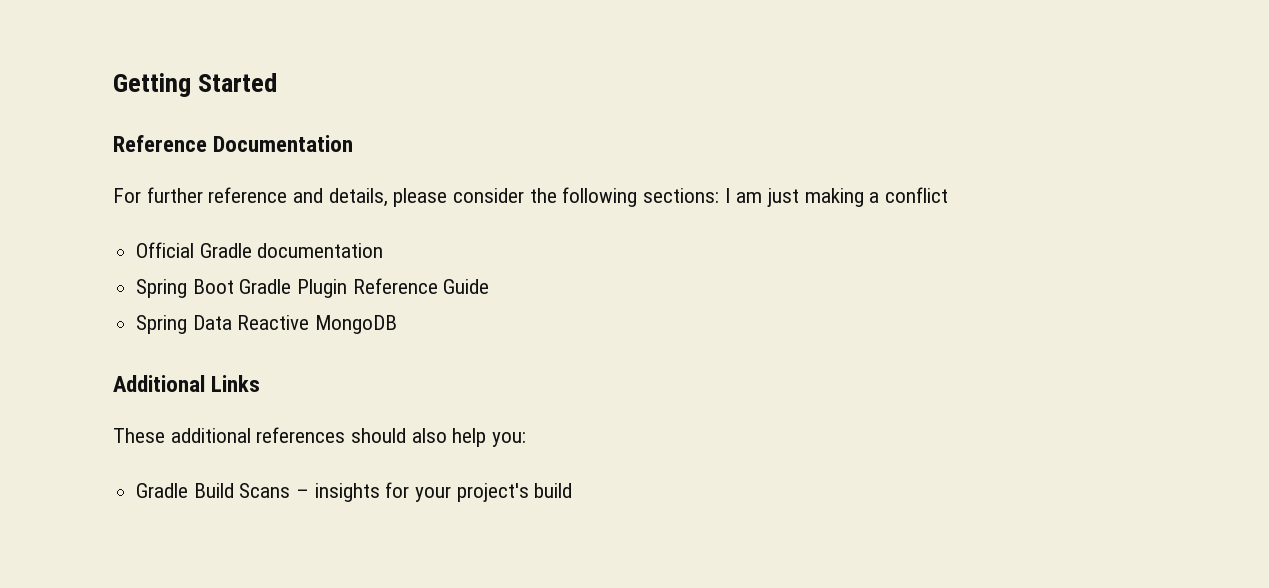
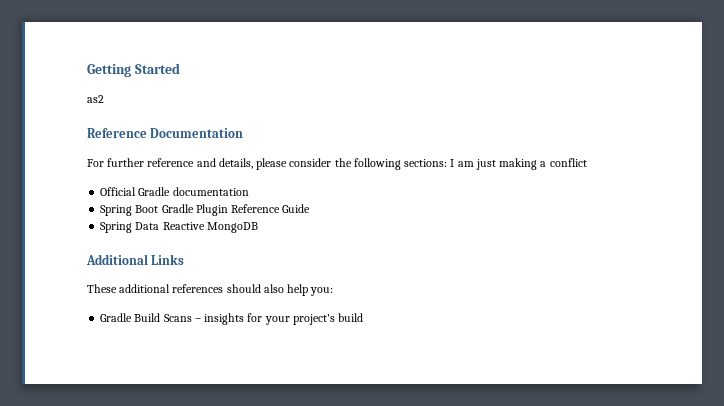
+ as2

